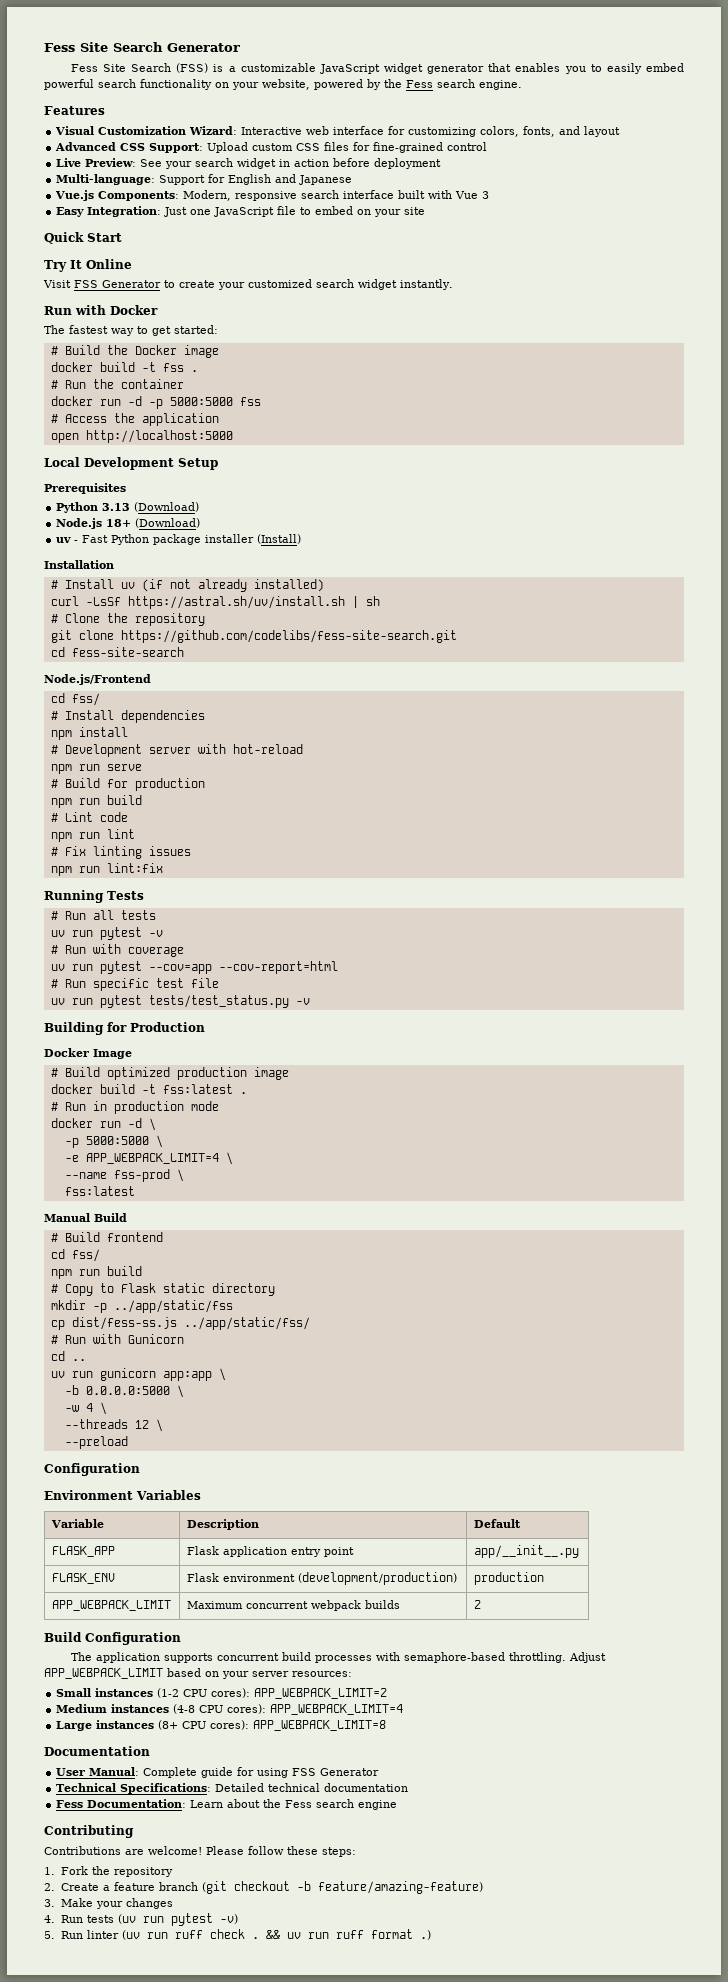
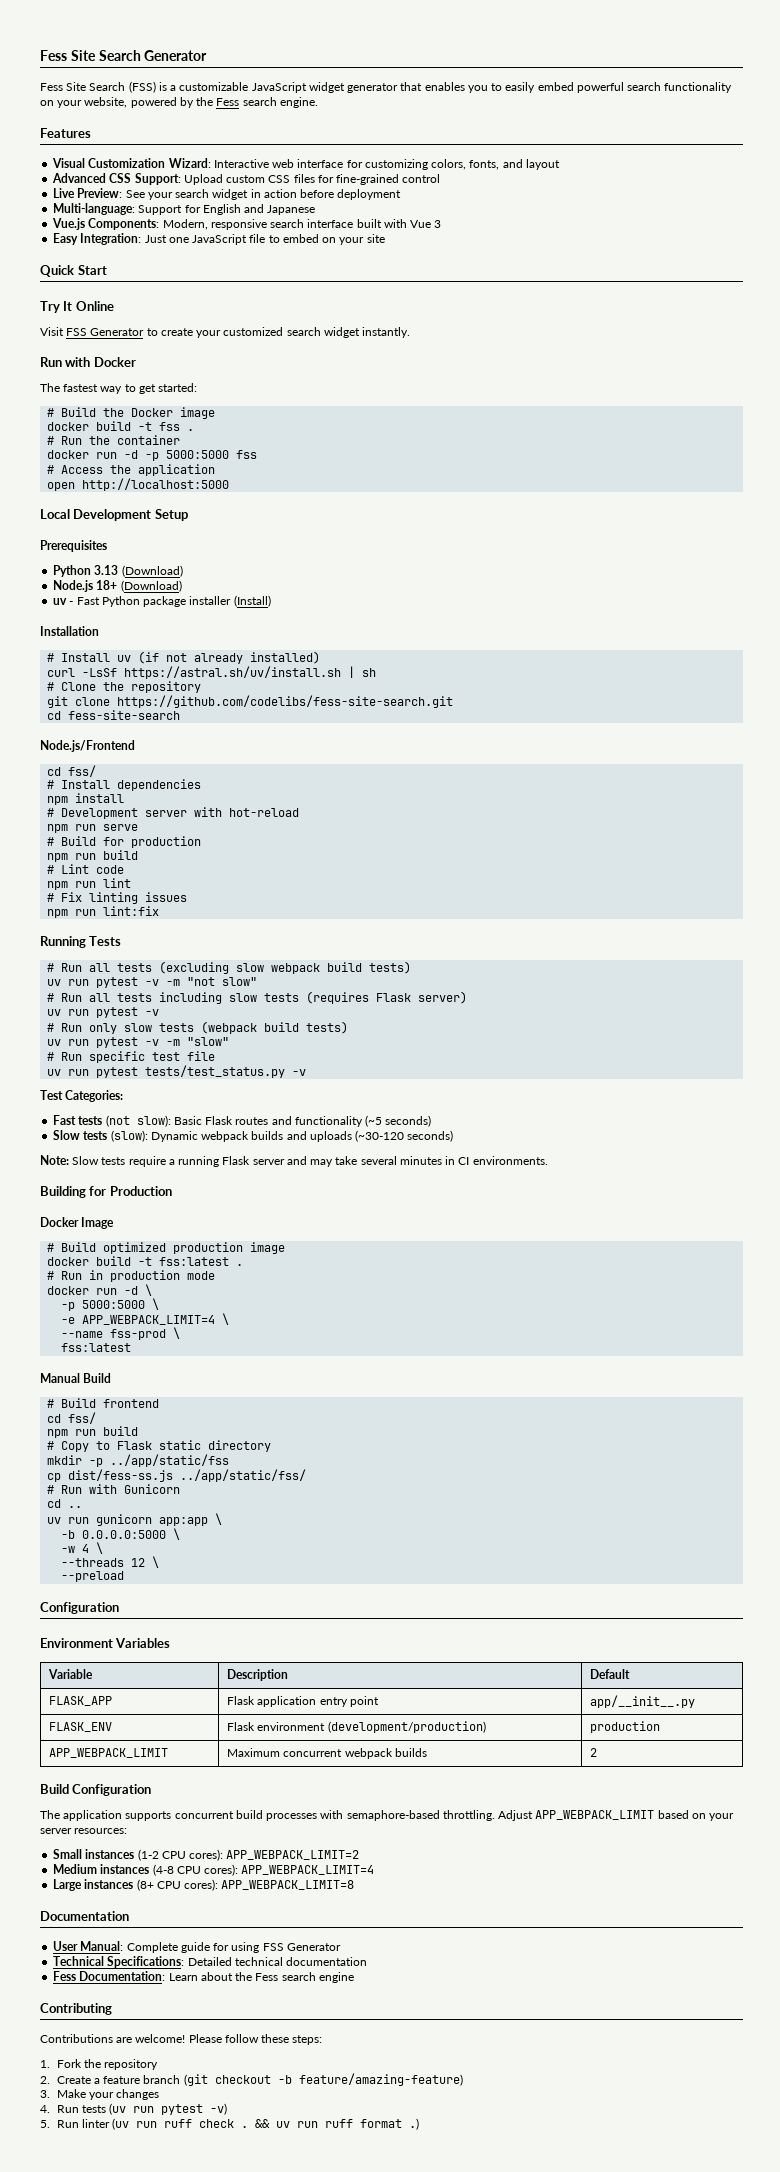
- # Run all tests
+ # Run all tests (excluding slow webpack build tests)
+ uv run pytest -v -m "not slow"
+ # Run all tests including slow tests (requires Flask server)
- # Run with coverage
- uv run pytest --cov=app --cov-report=html
+ # Run only slow tests (webpack build tests)
+ uv run pytest -v -m "slow"
+ Test Categories:
+ Fast tests (not slow): Basic Flask routes and functionality (~5 seconds)
+ Slow tests (slow): Dynamic webpack builds and uploads (~30-120 seconds)
+ Note: Slow tests require a running Flask server and may take several minutes in CI environments.

